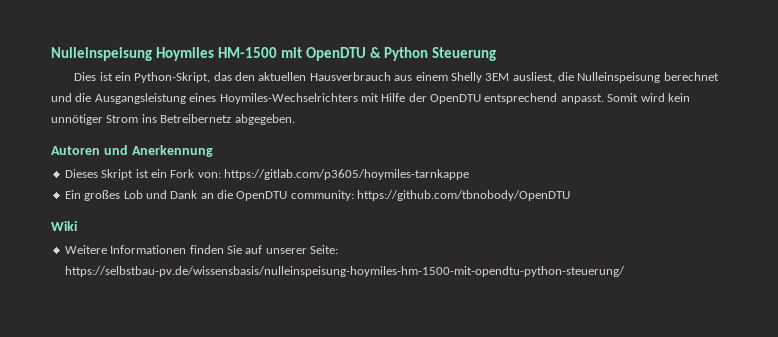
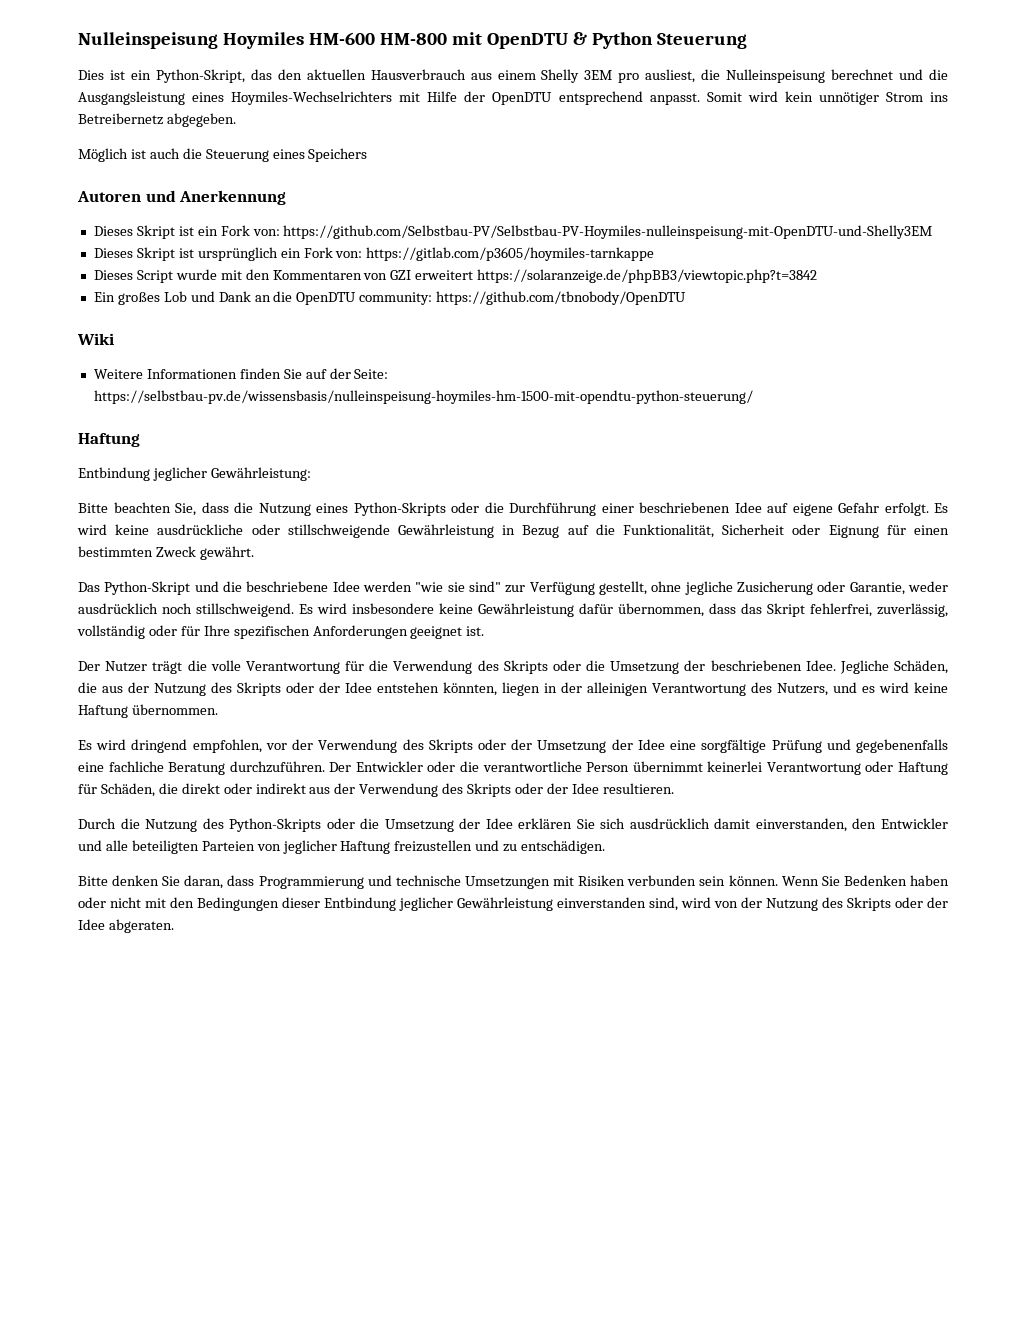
- Nulleinspeisung Hoymiles HM-1500 mit OpenDTU & Python Steuerung
+ Nulleinspeisung Hoymiles HM-600 HM-800 mit OpenDTU & Python Steuerung
- Dies ist ein Python-Skript, das den aktuellen Hausverbrauch aus einem Shelly 3EM ausliest, die Nulleinspeisung berechnet und die Ausgangsleistung eines Hoymiles-Wechselrichters mit Hilfe der OpenDTU entsprechend anpasst.
+ Dies ist ein Python-Skript, das den aktuellen Hausverbrauch aus einem Shelly 3EM pro ausliest, die Nulleinspeisung berechnet und die Ausgangsleistung eines Hoymiles-Wechselrichters mit Hilfe der OpenDTU entsprechend anpasst.
+ Möglich ist auch die Steuerung eines Speichers
- Dieses Skript ist ein Fork von: https://gitlab.com/p3605/hoymiles-tarnkappe
+ Dieses Skript ist ein Fork von: https://github.com/Selbstbau-PV/Selbstbau-PV-Hoymiles-nulleinspeisung-mit-OpenDTU-und-Shelly3EM
+ Dieses Skript ist ursprünglich ein Fork von: https://gitlab.com/p3605/hoymiles-tarnkappe
+ Dieses Script wurde mit den Kommentaren von GZI erweitert https://solaranzeige.de/phpBB3/viewtopic.php?t=3842
- Weitere Informationen finden Sie auf unserer Seite: https://selbstbau-pv.de/wissensbasis/nulleinspeisung-hoymiles-hm-1500-mit-opendtu-python-steuerung/
+ Weitere Informationen finden Sie auf der Seite: https://selbstbau-pv.de/wissensbasis/nulleinspeisung-hoymiles-hm-1500-mit-opendtu-python-steuerung/
+ Haftung
+ Entbindung jeglicher Gewährleistung:
+ Bitte beachten Sie, dass die Nutzung eines Python-Skripts oder die Durchführung einer beschriebenen Idee auf eigene Gefahr erfolgt. Es wird keine ausdrückliche oder stillschweigende Gewährleistung in Bezug auf die Funktionalität, Sicherheit oder Eignung für einen bestimmten Zweck gewährt.
+ Das Python-Skript und die beschriebene Idee werden "wie sie sind" zur Verfügung gestellt, ohne jegliche Zusicherung oder Garantie, weder ausdrücklich noch stillschweigend. Es wird insbesondere keine Gewährleistung dafür übernommen, dass das Skript fehlerfrei, zuverlässig, vollständig oder für Ihre spezifischen Anforderungen geeignet ist.
+ Der Nutzer trägt die volle Verantwortung für die Verwendung des Skripts oder die Umsetzung der beschriebenen Idee. Jegliche Schäden, die aus der Nutzung des Skripts oder der Idee entstehen könnten, liegen in der alleinigen Verantwortung des Nutzers, und es wird keine Haftung übernommen.
+ Es wird dringend empfohlen, vor der Verwendung des Skripts oder der Umsetzung der Idee eine sorgfältige Prüfung und gegebenenfalls eine fachliche Beratung durchzuführen. Der Entwickler oder die verantwortliche Person übernimmt keinerlei Verantwortung oder Haftung für Schäden, die direkt oder indirekt aus der Verwendung des Skripts oder der Idee resultieren.
+ Durch die Nutzung des Python-Skripts oder die Umsetzung der Idee erklären Sie sich ausdrücklich damit einverstanden, den Entwickler und alle beteiligten Parteien von jeglicher Haftung freizustellen und zu entschädigen.
+ Bitte denken Sie daran, dass Programmierung und technische Umsetzungen mit Risiken verbunden sein können. Wenn Sie Bedenken haben oder nicht mit den Bedingungen dieser Entbindung jeglicher Gewährleistung einverstanden sind, wird von der Nutzung des Skripts oder der Idee abgeraten.

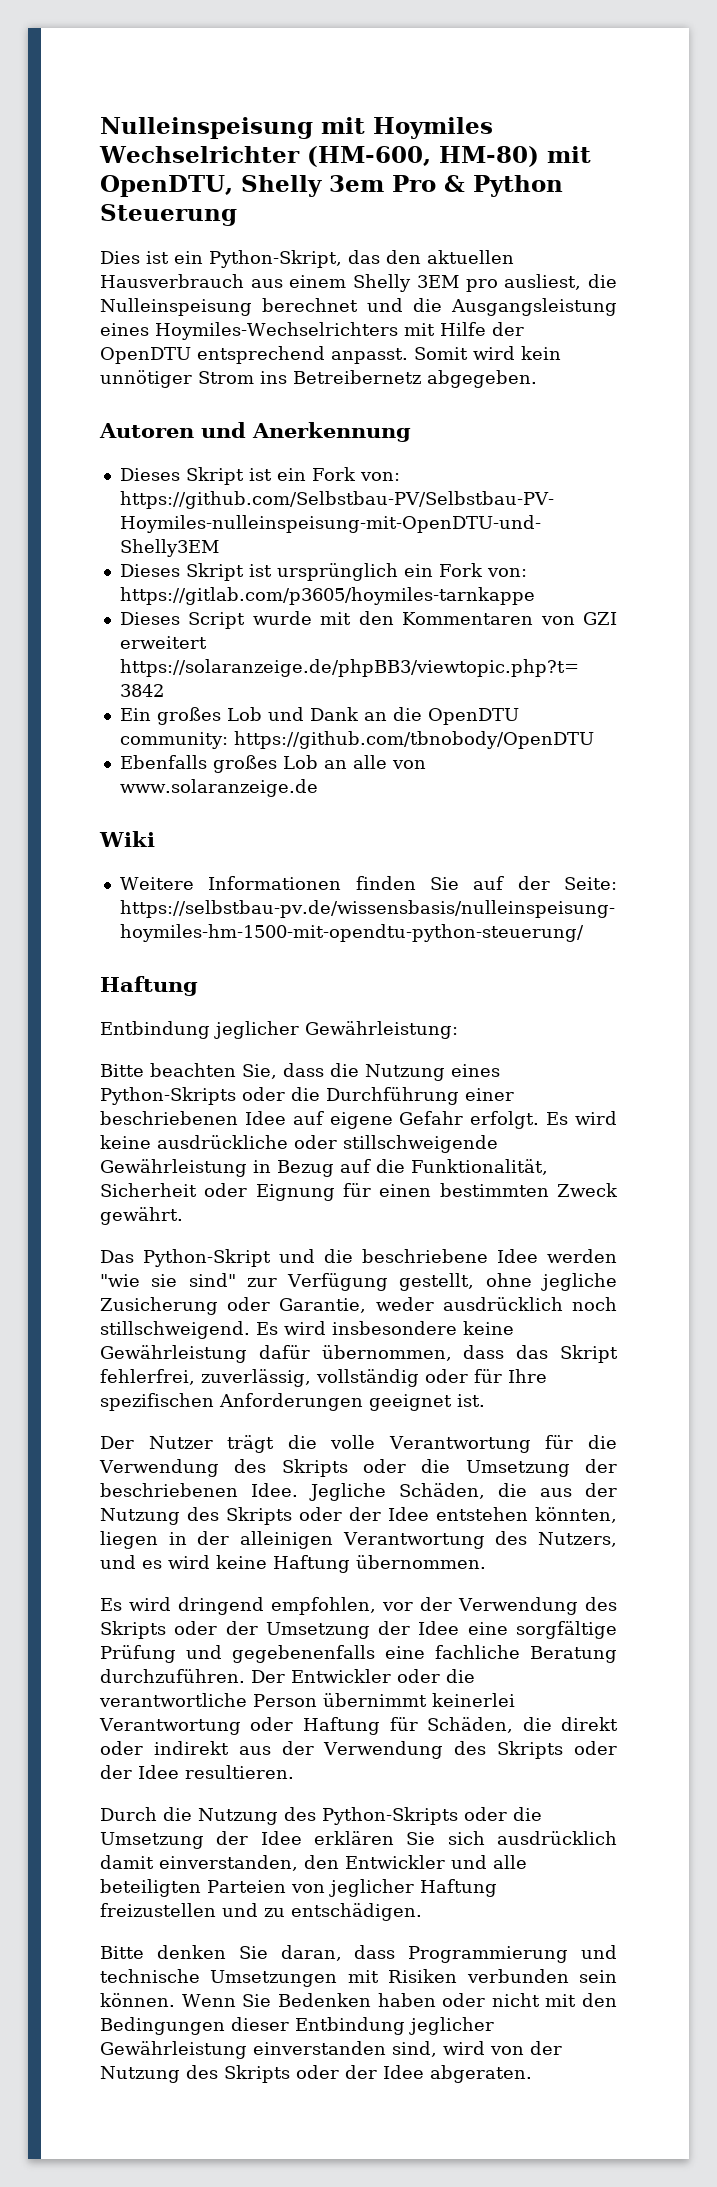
- Nulleinspeisung Hoymiles HM-600 HM-800 mit OpenDTU & Python Steuerung
+ Nulleinspeisung mit Hoymiles Wechselrichter (HM-600, HM-80) mit OpenDTU, Shelly 3em Pro & Python Steuerung
- Möglich ist auch die Steuerung eines Speichers
+ Ebenfalls großes Lob an alle von www.solaranzeige.de

